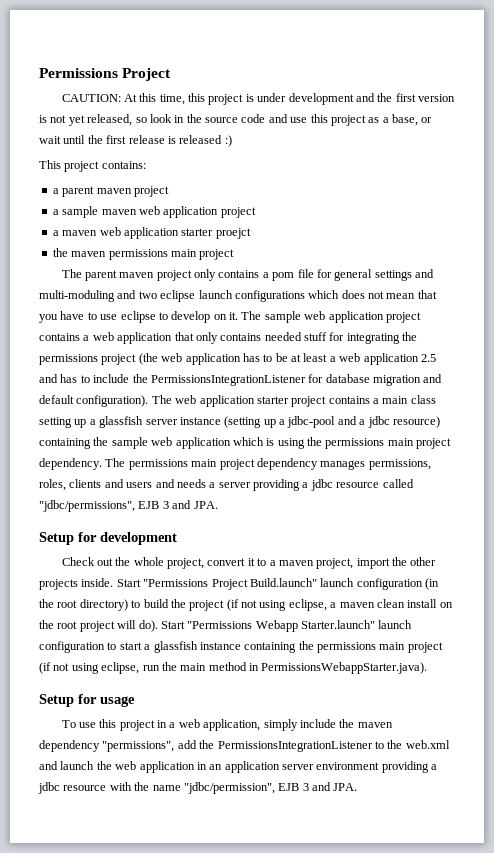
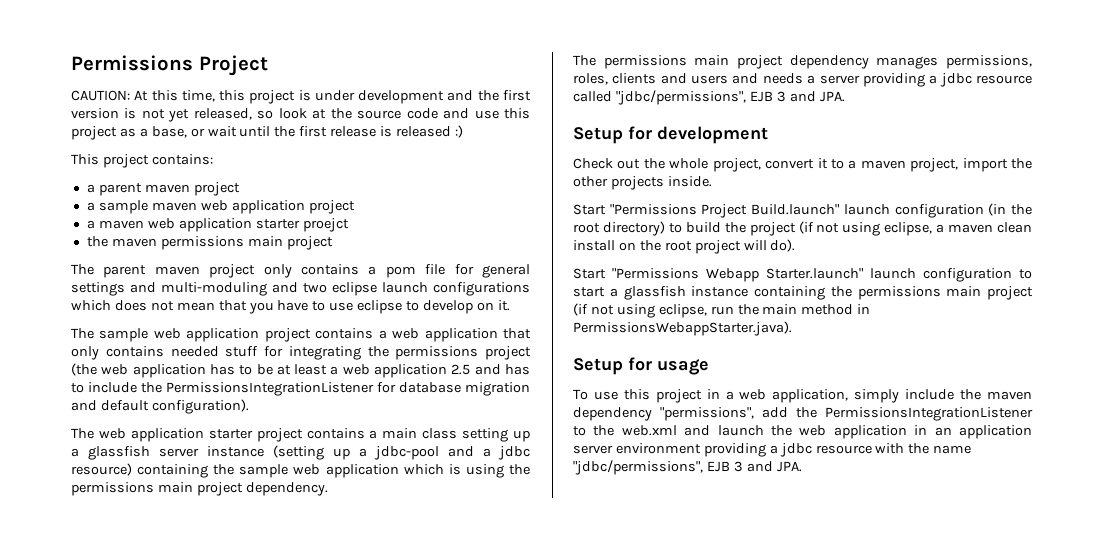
- CAUTION: At this time, this project is under development and the first version is not yet released, so look in the source code and use this project as a base, or wait until the first release is released :)
+ CAUTION: At this time, this project is under development and the first version is not yet released, so look at the source code and use this project as a base, or wait until the first release is released :)
- The parent maven project only contains a pom file for general settings and multi-moduling and two eclipse launch configurations which does not mean that you have to use eclipse to develop on it. The sample web application project contains a web application that only contains needed stuff for integrating the permissions project (the web application has to be at least a web application 2.5 and has to include the PermissionsIntegrationListener for database migration and default configuration). The web application starter project contains a main class setting up a glassfish server instance (setting up a jdbc-pool and a jdbc resource) containing the sample web application which is using the permissions main project dependency. The permissions main project dependency manages permissions, roles, clients and users and needs a server providing a jdbc resource called "jdbc/permissions", EJB 3 and JPA.
+ The parent maven project only contains a pom file for general settings and multi-moduling and two eclipse launch configurations which does not mean that you have to use eclipse to develop on it.
+ The sample web application project contains a web application that only contains needed stuff for integrating the permissions project (the web application has to be at least a web application 2.5 and has to include the PermissionsIntegrationListener for database migration and default configuration).
+ The web application starter project contains a main class setting up a glassfish server instance (setting up a jdbc-pool and a jdbc resource) containing the sample web application which is using the permissions main project dependency.
+ The permissions main project dependency manages permissions, roles, clients and users and needs a server providing a jdbc resource called "jdbc/permissions", EJB 3 and JPA.
- Check out the whole project, convert it to a maven project, import the other projects inside. Start "Permissions Project Build.launch" launch configuration (in the root directory) to build the project (if not using eclipse, a maven clean install on the root project will do). Start "Permissions Webapp Starter.launch" launch configuration to start a glassfish instance containing the permissions main project (if not using eclipse, run the main method in PermissionsWebappStarter.java).
+ Check out the whole project, convert it to a maven project, import the other projects inside.
+ Start "Permissions Project Build.launch" launch configuration (in the root directory) to build the project (if not using eclipse, a maven clean install on the root project will do).
+ Start "Permissions Webapp Starter.launch" launch configuration to start a glassfish instance containing the permissions main project (if not using eclipse, run the main method in PermissionsWebappStarter.java).
- To use this project in a web application, simply include the maven dependency "permissions", add the PermissionsIntegrationListener to the web.xml and launch the web application in an application server environment providing a jdbc resource with the name "jdbc/permission", EJB 3 and JPA.
+ To use this project in a web application, simply include the maven dependency "permissions", add the PermissionsIntegrationListener to the web.xml and launch the web application in an application server environment providing a jdbc resource with the name "jdbc/permissions", EJB 3 and JPA.

